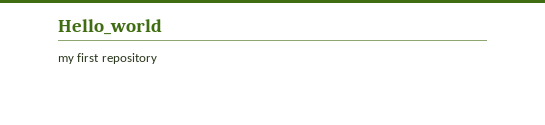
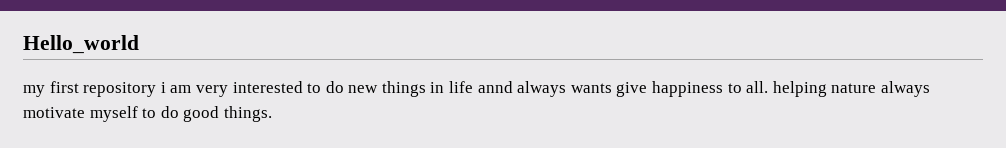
- my first repository
+ my first repository i am very interested to do new things in life annd always wants give happiness to all. helping nature always motivate myself to do good things.

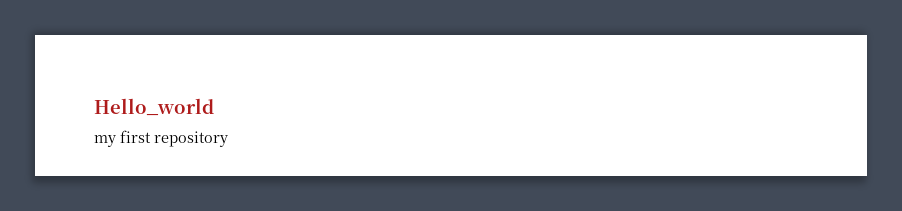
- my first repository i am very interested to do new things in life annd always wants give happiness to all. helping nature always motivate myself to do good things.
+ my first repository

